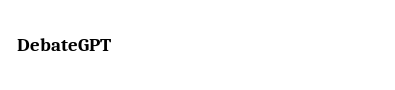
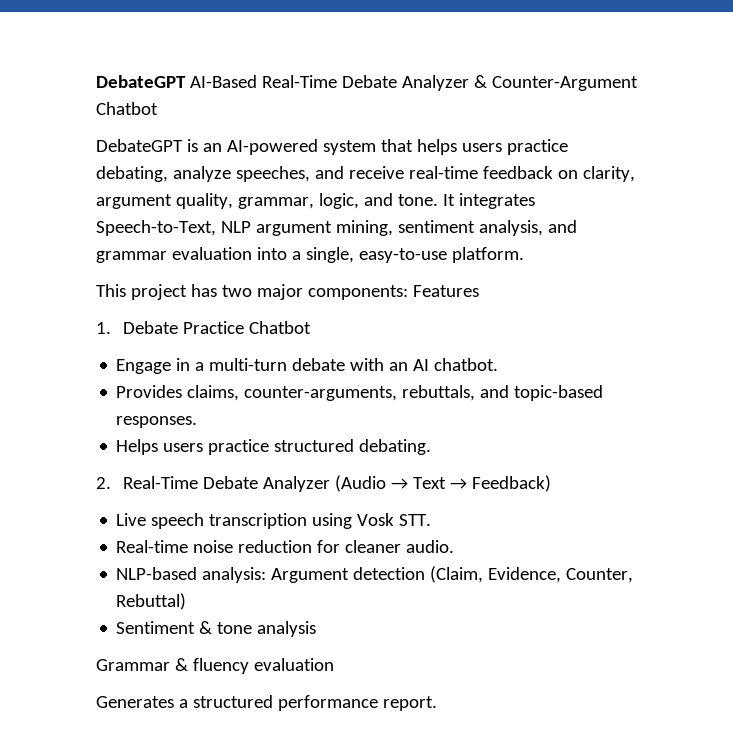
- DebateGPT
+ DebateGPT AI-Based Real-Time Debate Analyzer & Counter-Argument Chatbot
+ DebateGPT is an AI-powered system that helps users practice debating, analyze speeches, and receive real-time feedback on clarity, argument quality, grammar, logic, and tone. It integrates Speech-to-Text, NLP argument mining, sentiment analysis, and grammar evaluation into a single, easy-to-use platform.
+ This project has two major components: Features
+ 1. Debate Practice Chatbot
+ Engage in a multi-turn debate with an AI chatbot.
+ Provides claims, counter-arguments, rebuttals, and topic-based responses.
+ Helps users practice structured debating.
+ 2. Real-Time Debate Analyzer (Audio → Text → Feedback)
+ Live speech transcription using Vosk STT.
+ Real-time noise reduction for cleaner audio.
+ NLP-based analysis: Argument detection (Claim, Evidence, Counter, Rebuttal)
+ Sentiment & tone analysis
+ Grammar & fluency evaluation
+ Generates a structured performance report.

